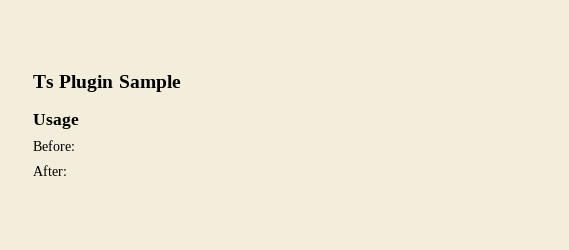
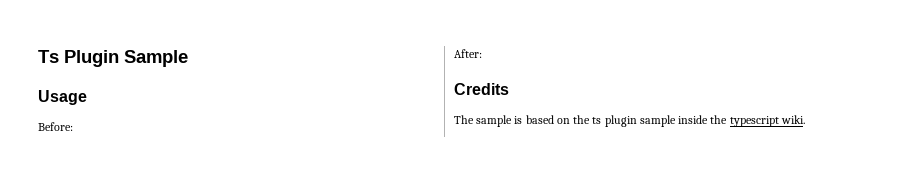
+ Credits
+ The sample is based on the ts plugin sample inside the typescript wiki.

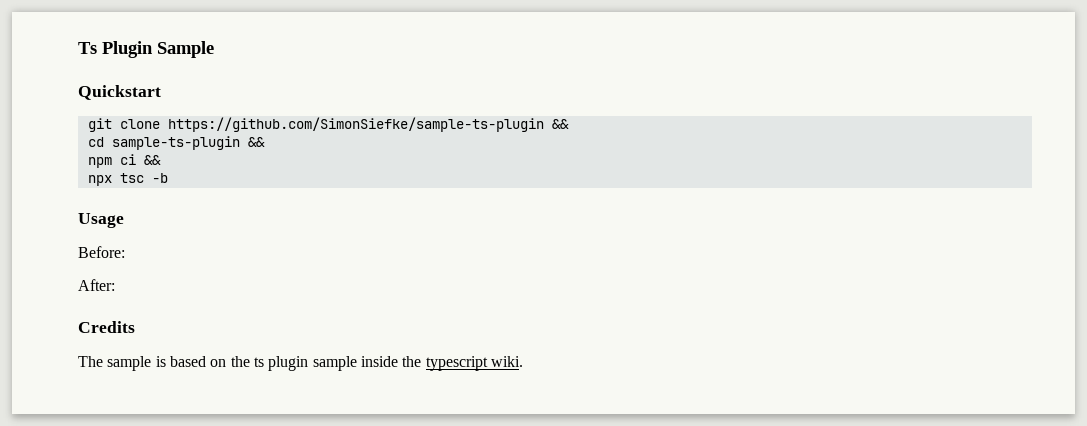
+ Quickstart
+ git clone https://github.com/SimonSiefke/sample-ts-plugin &&
+ cd sample-ts-plugin &&
+ npm ci &&
+ npx tsc -b

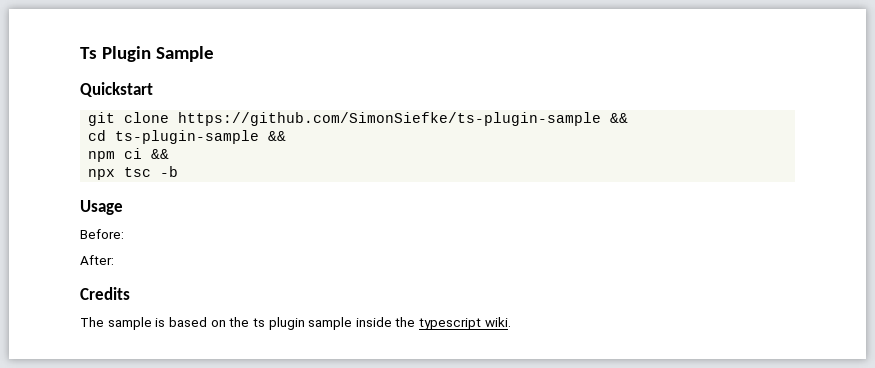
- git clone https://github.com/SimonSiefke/sample-ts-plugin &&
+ git clone https://github.com/SimonSiefke/ts-plugin-sample &&
- cd sample-ts-plugin &&
+ cd ts-plugin-sample &&

